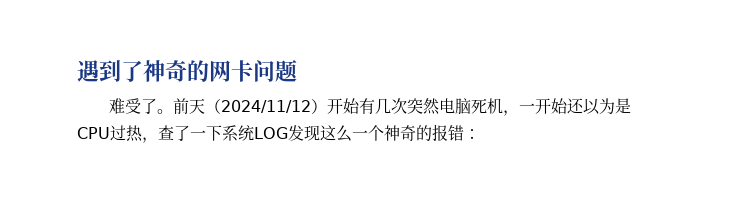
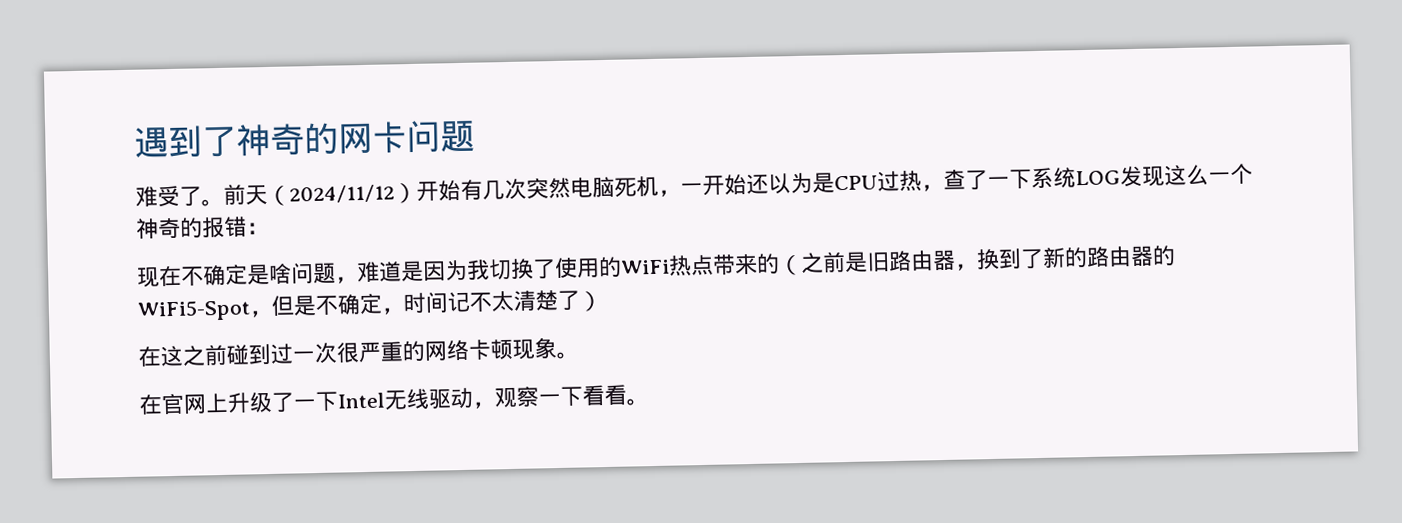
+ 现在不确定是啥问题，难道是因为我切换了使用的WiFi热点带来的（之前是旧路由器，换到了新的路由器的WiFi5-Spot，但是不确定，时间记不太清楚了）
+ 在这之前碰到过一次很严重的网络卡顿现象。
+ 在官网上升级了一下Intel无线驱动，观察一下看看。

